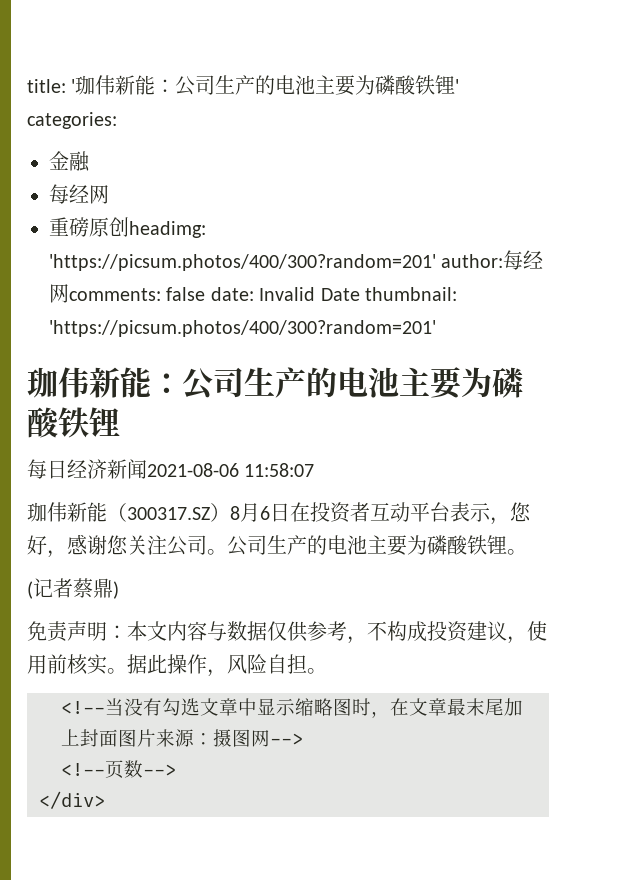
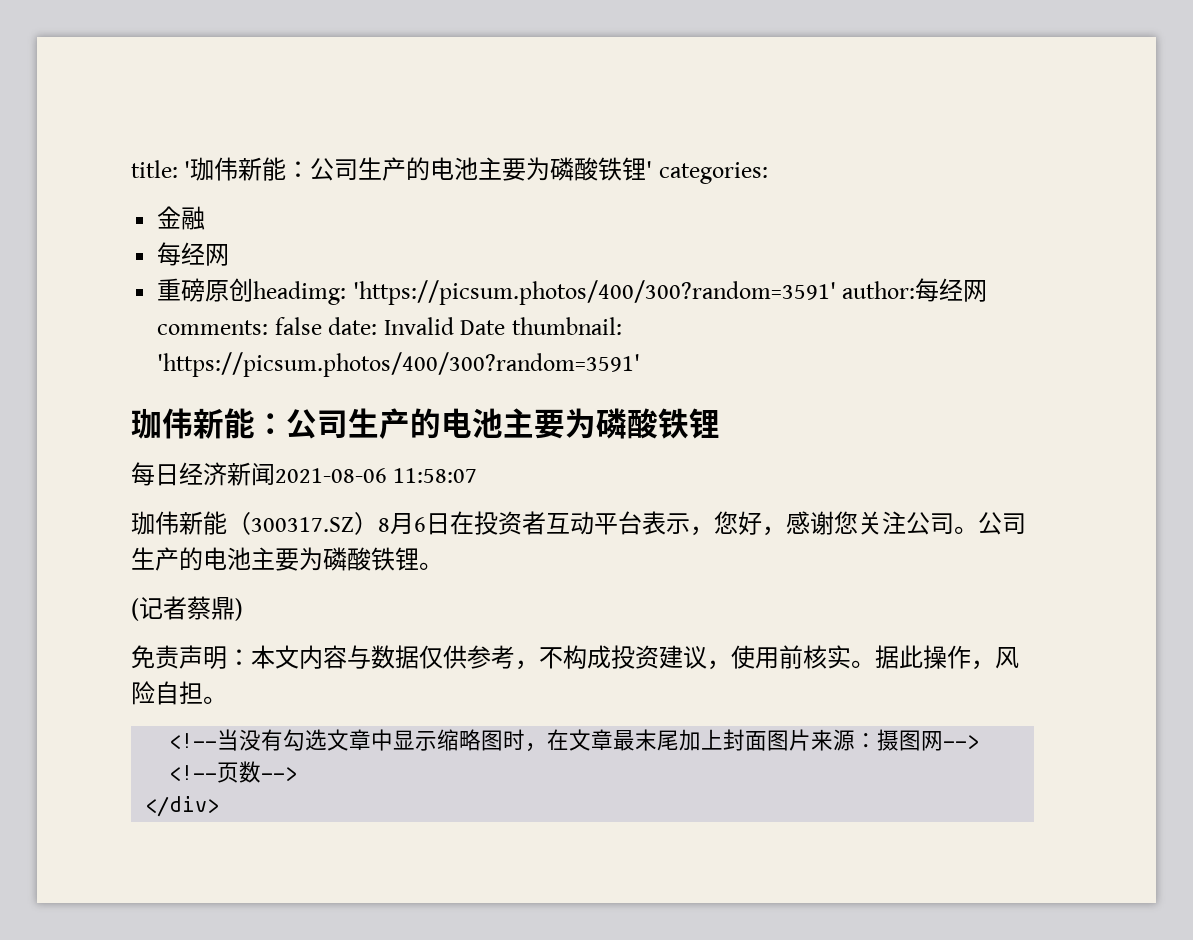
- 重磅原创headimg: 'https://picsum.photos/400/300?random=201' author:每经网comments: false date: Invalid Date thumbnail: 'https://picsum.photos/400/300?random=201'
+ 重磅原创headimg: 'https://picsum.photos/400/300?random=3591' author:每经网comments: false date: Invalid Date thumbnail: 'https://picsum.photos/400/300?random=3591'

